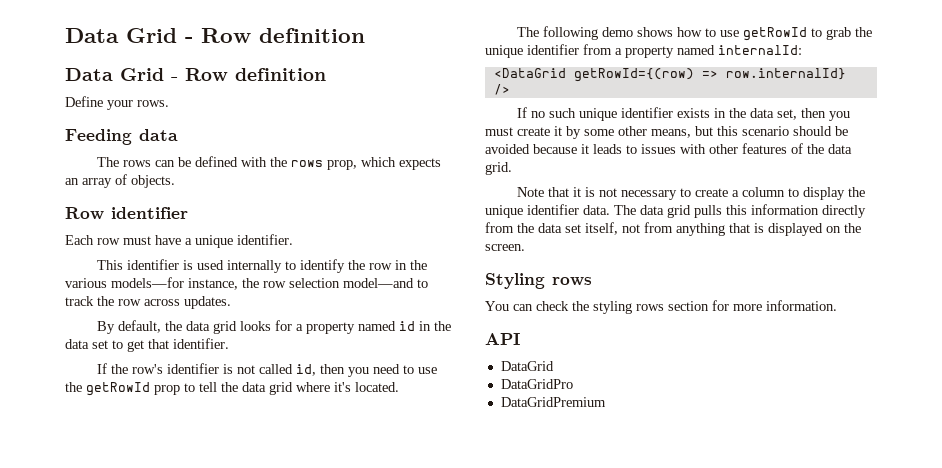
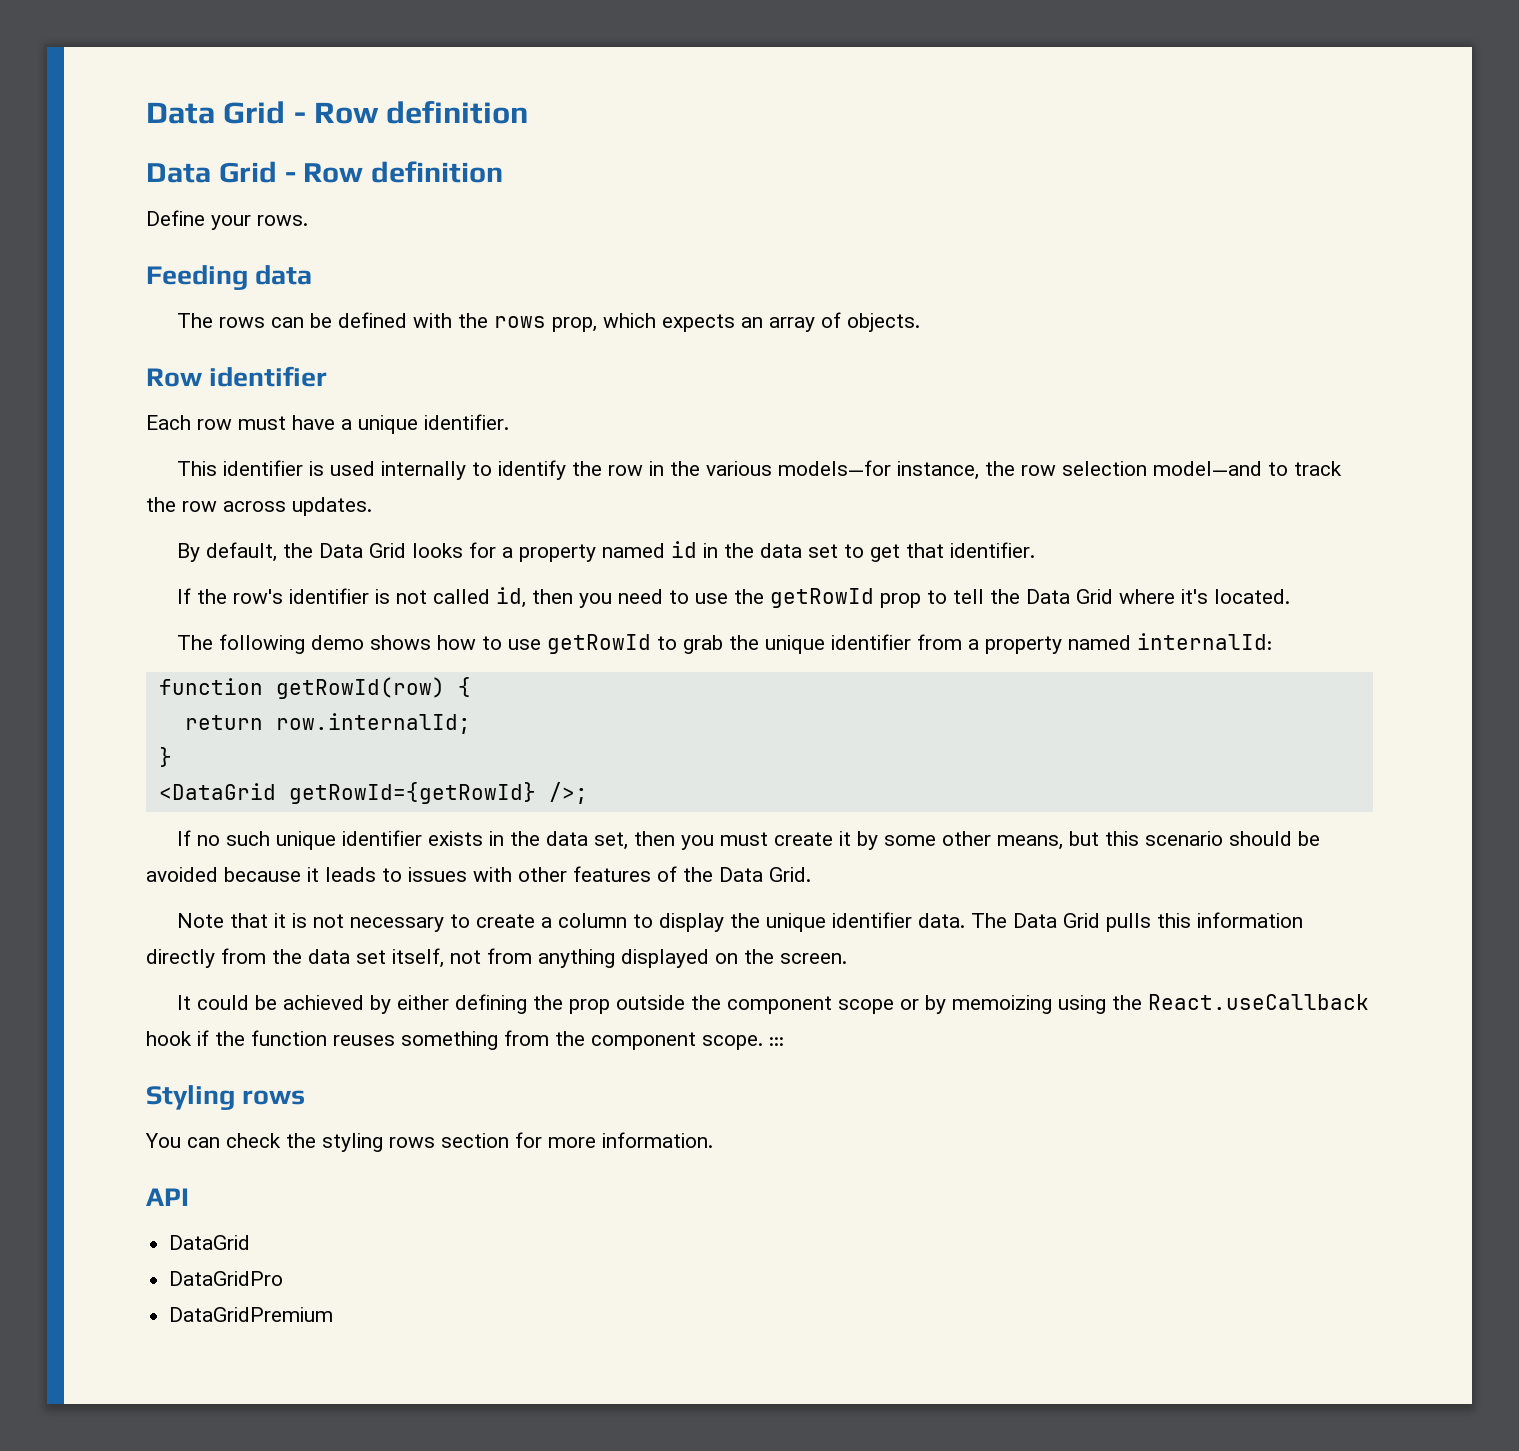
- By default, the data grid looks for a property named id in the data set to get that identifier.
+ By default, the Data Grid looks for a property named id in the data set to get that identifier.
- If the row's identifier is not called id, then you need to use the getRowId prop to tell the data grid where it's located.
+ If the row's identifier is not called id, then you need to use the getRowId prop to tell the Data Grid where it's located.
- <DataGrid getRowId={(row) => row.internalId} />
+ function getRowId(row) {
+ return row.internalId;
+ }
+ <DataGrid getRowId={getRowId} />;
- If no such unique identifier exists in the data set, then you must create it by some other means, but this scenario should be avoided because it leads to issues with other features of the data grid.
+ If no such unique identifier exists in the data set, then you must create it by some other means, but this scenario should be avoided because it leads to issues with other features of the Data Grid.
- The data grid pulls this information directly from the data set itself, not from anything that is displayed on the screen.
+ The Data Grid pulls this information directly from the data set itself, not from anything displayed on the screen.
+ It could be achieved by either defining the prop outside the component scope or by memoizing using the React.useCallback hook if the function reuses something from the component scope. :::

